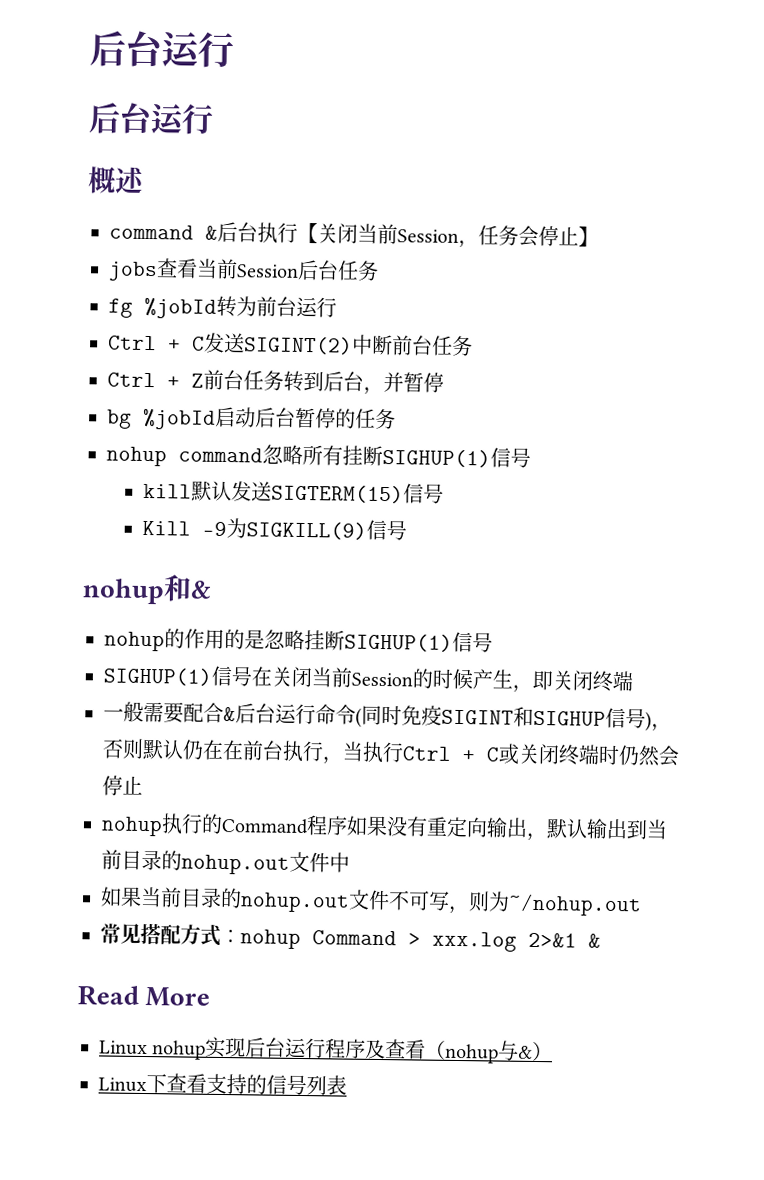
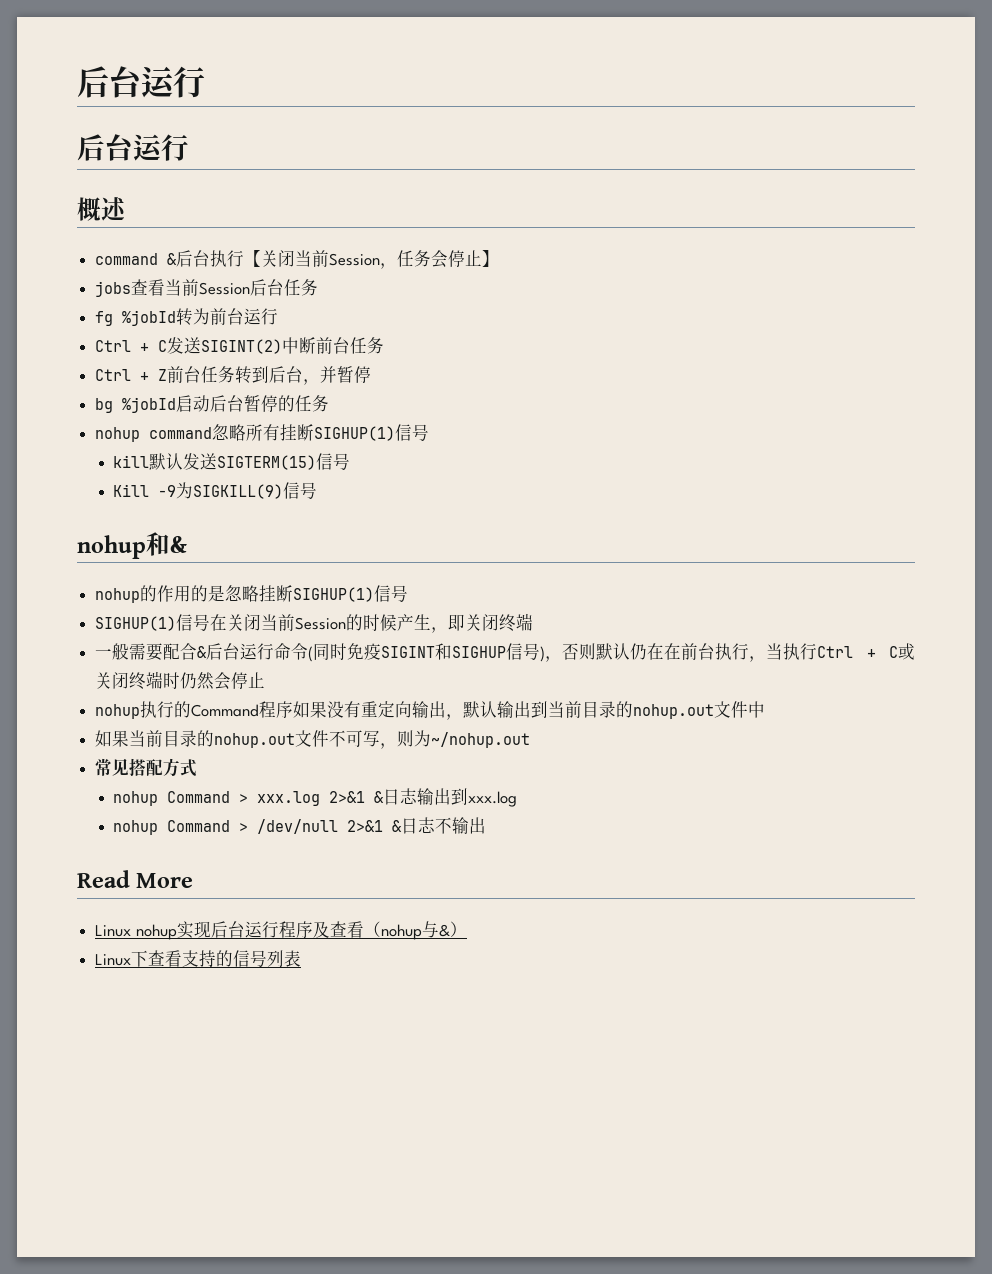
- 常见搭配方式：nohup Command > xxx.log 2>&1 &
+ 常见搭配方式
+ nohup Command > xxx.log 2>&1 &日志输出到xxx.log
+ nohup Command > /dev/null 2>&1 &日志不输出

